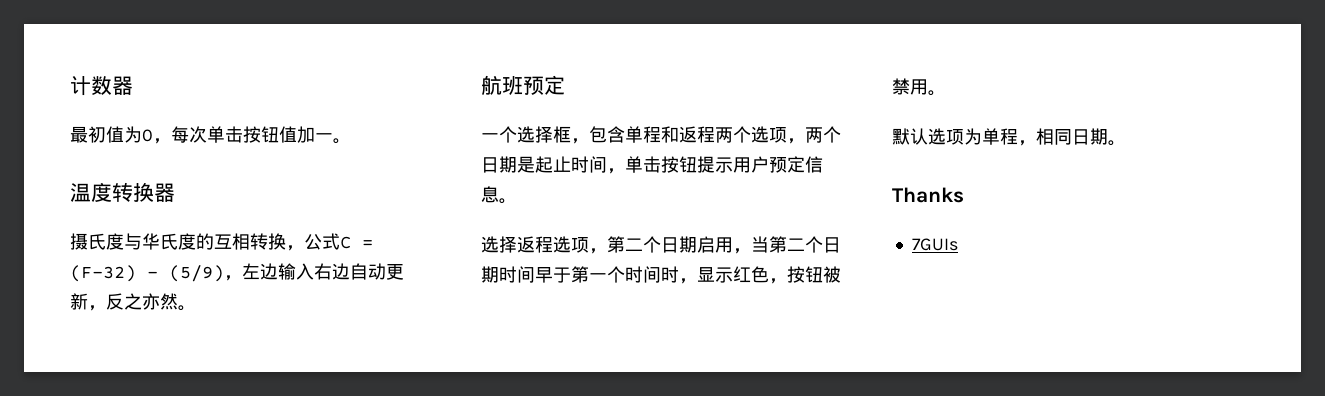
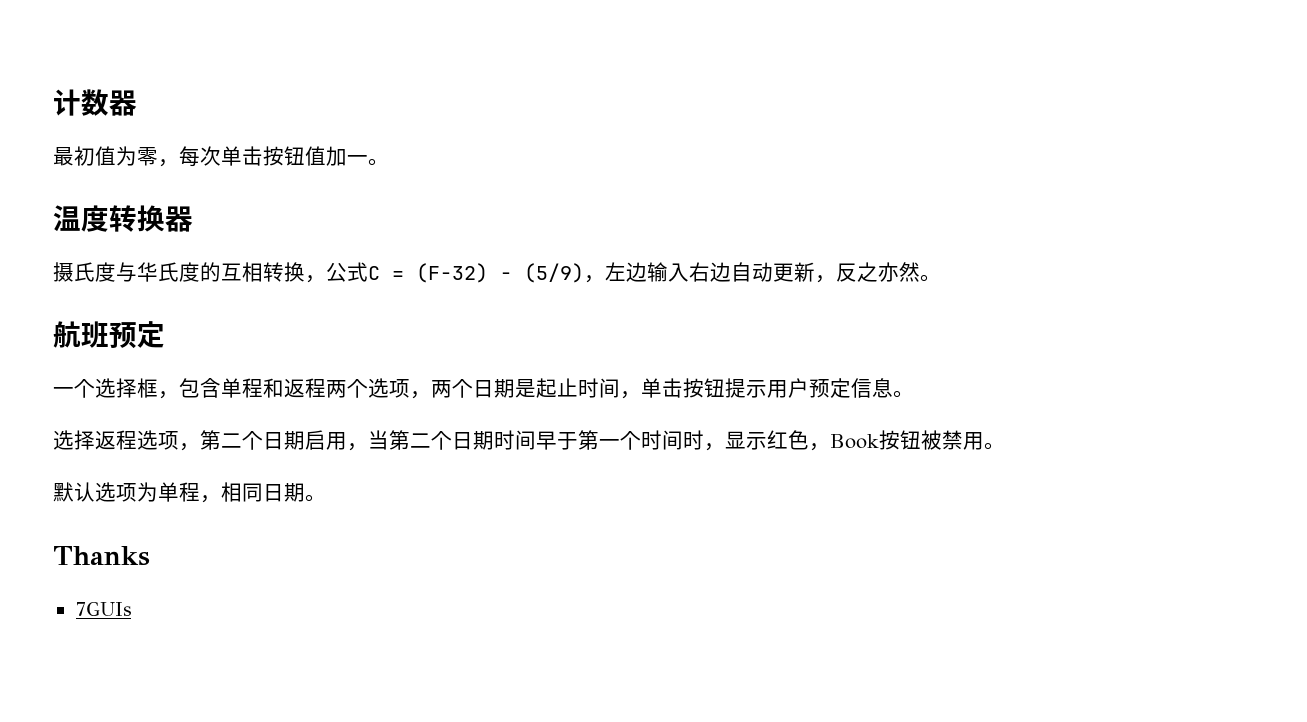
- 最初值为0，每次单击按钮值加一。
+ 最初值为零，每次单击按钮值加一。
- 选择返程选项，第二个日期启用，当第二个日期时间早于第一个时间时，显示红色，按钮被禁用。
+ 选择返程选项，第二个日期启用，当第二个日期时间早于第一个时间时，显示红色，Book按钮被禁用。

